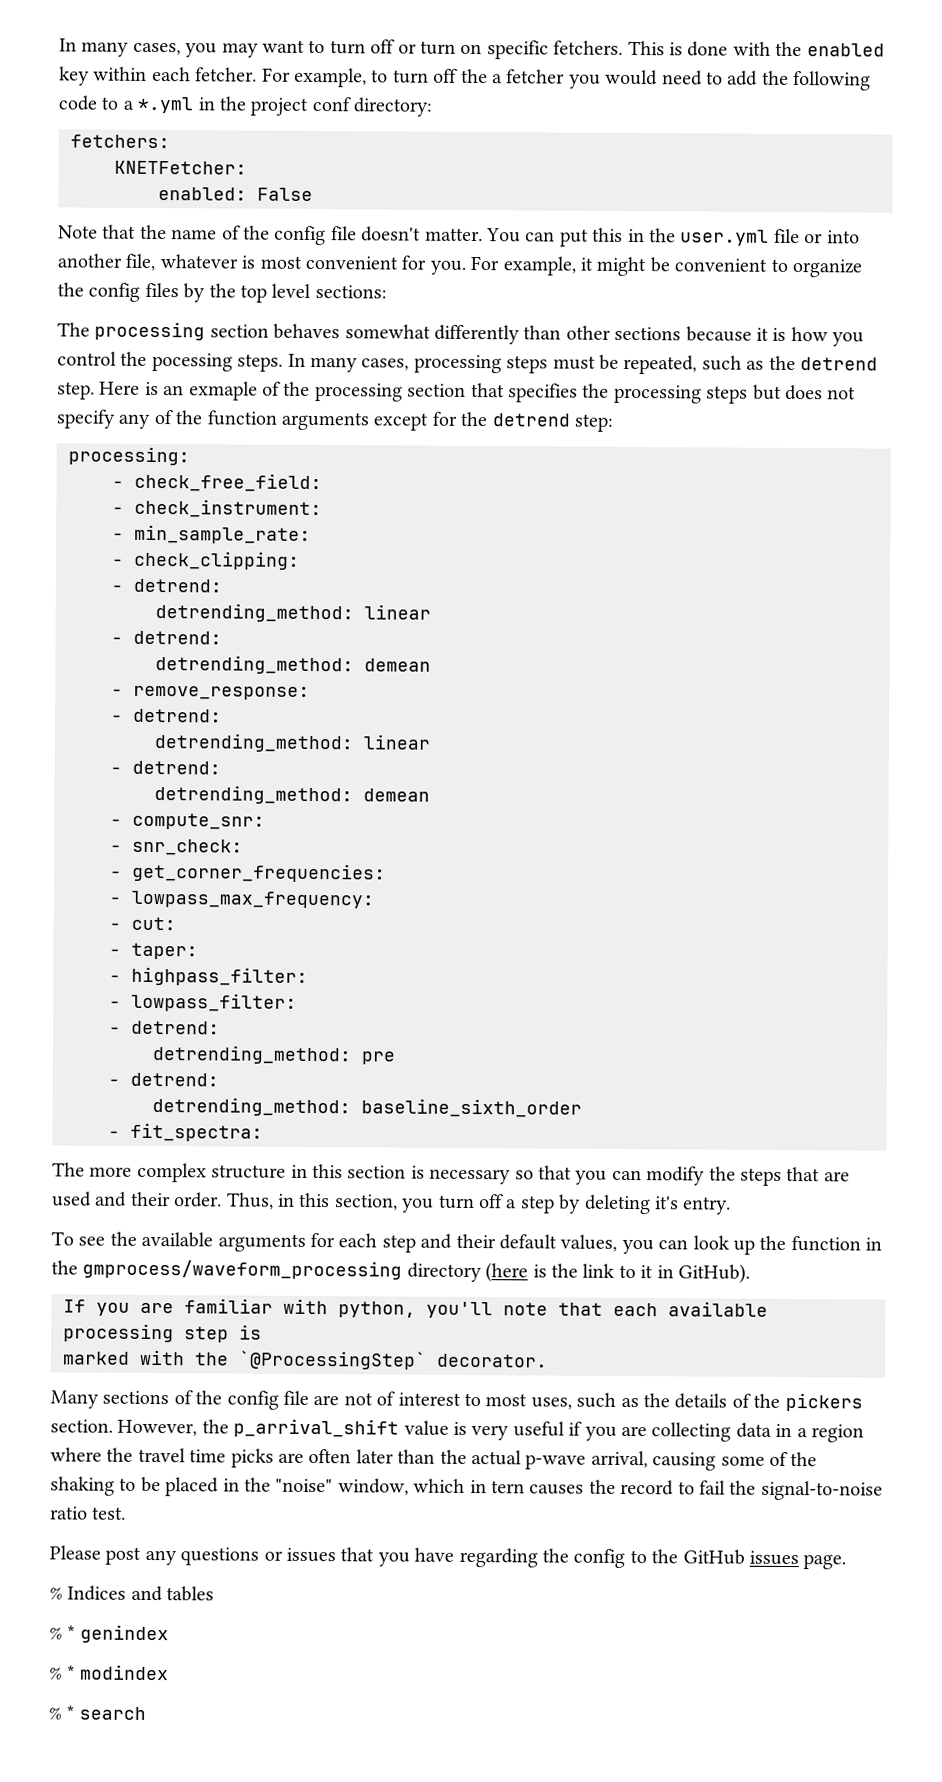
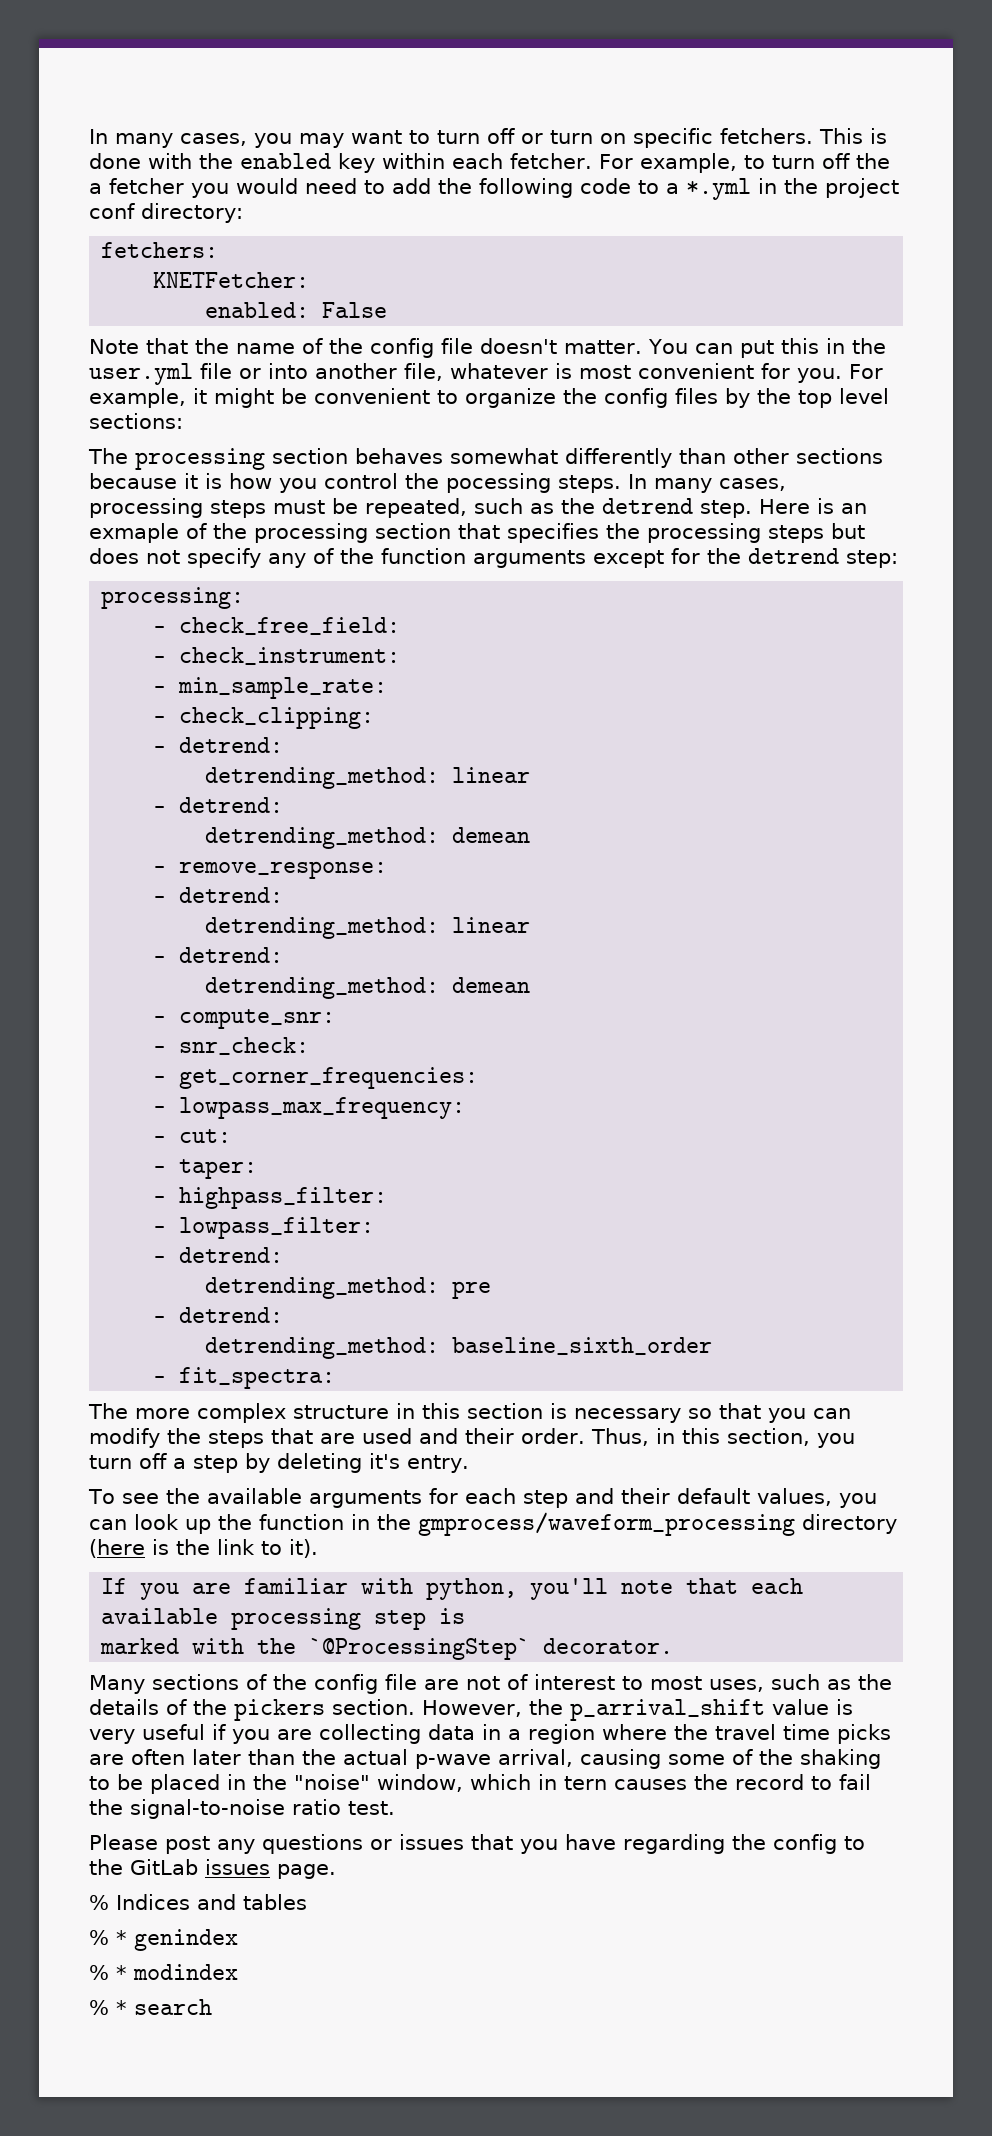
- To see the available arguments for each step and their default values, you can look up the function in the gmprocess/waveform_processing directory (here is the link to it in GitHub).
+ To see the available arguments for each step and their default values, you can look up the function in the gmprocess/waveform_processing directory (here is the link to it).
- Please post any questions or issues that you have regarding the config to the GitHub issues page.
+ Please post any questions or issues that you have regarding the config to the GitLab issues page.

